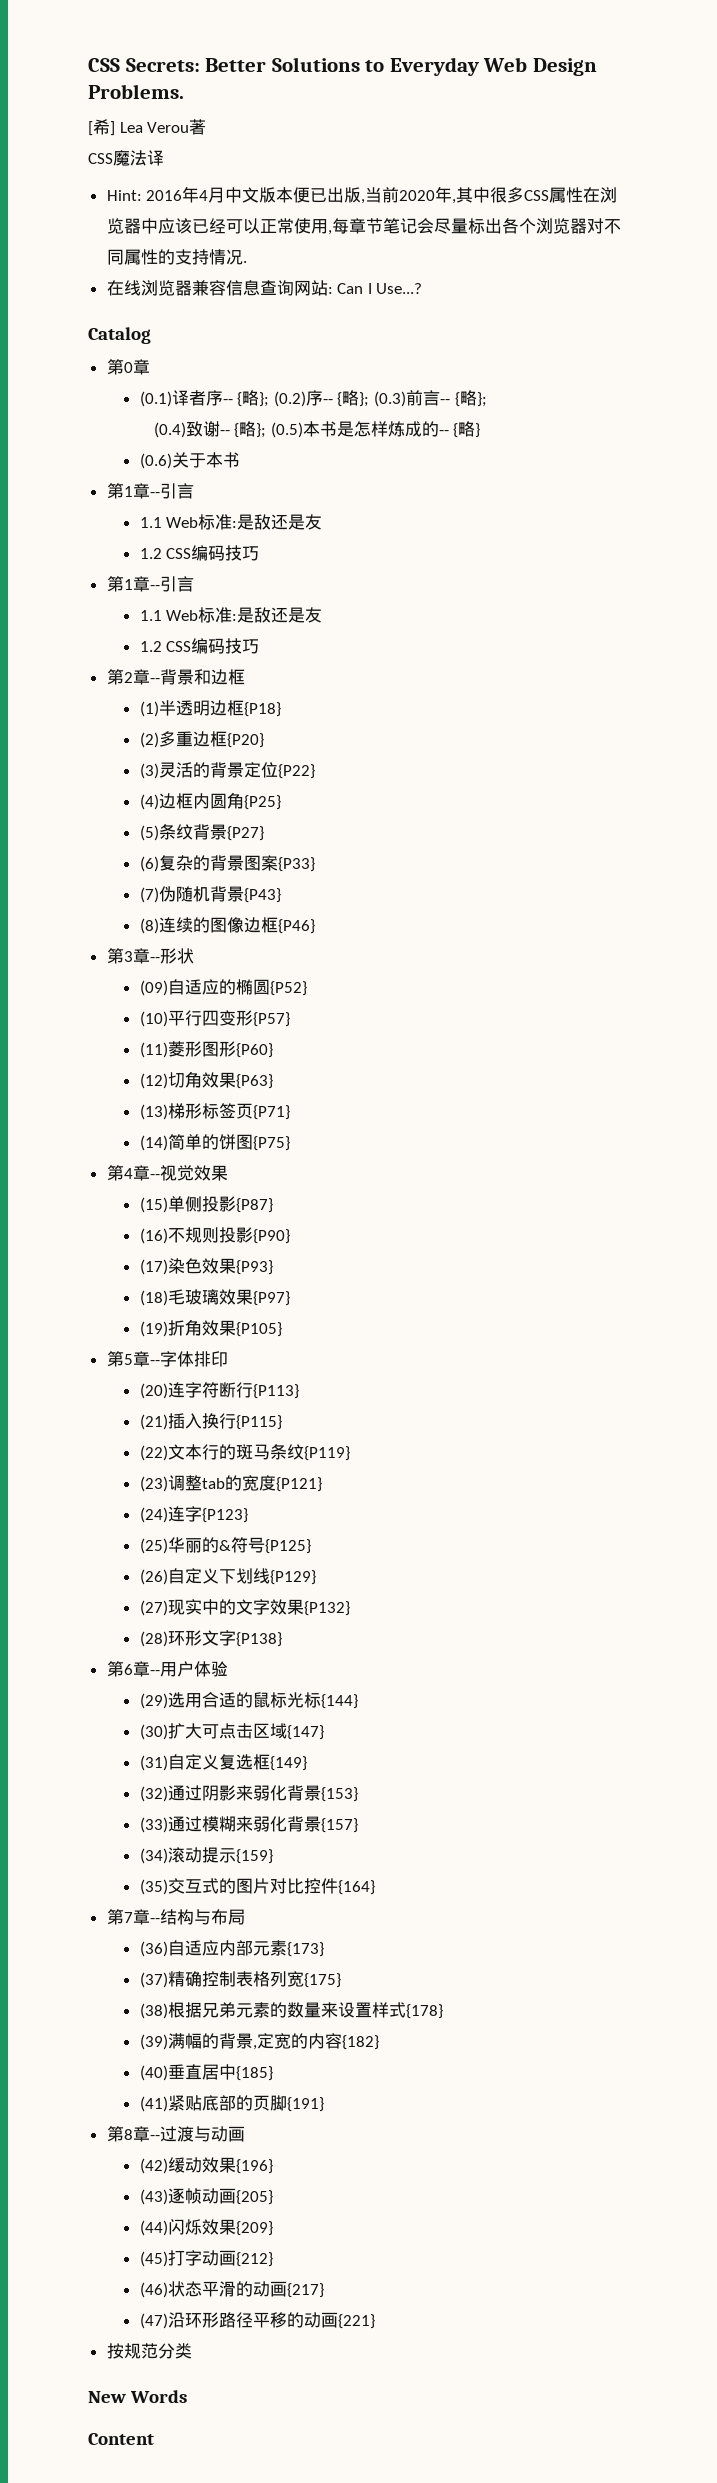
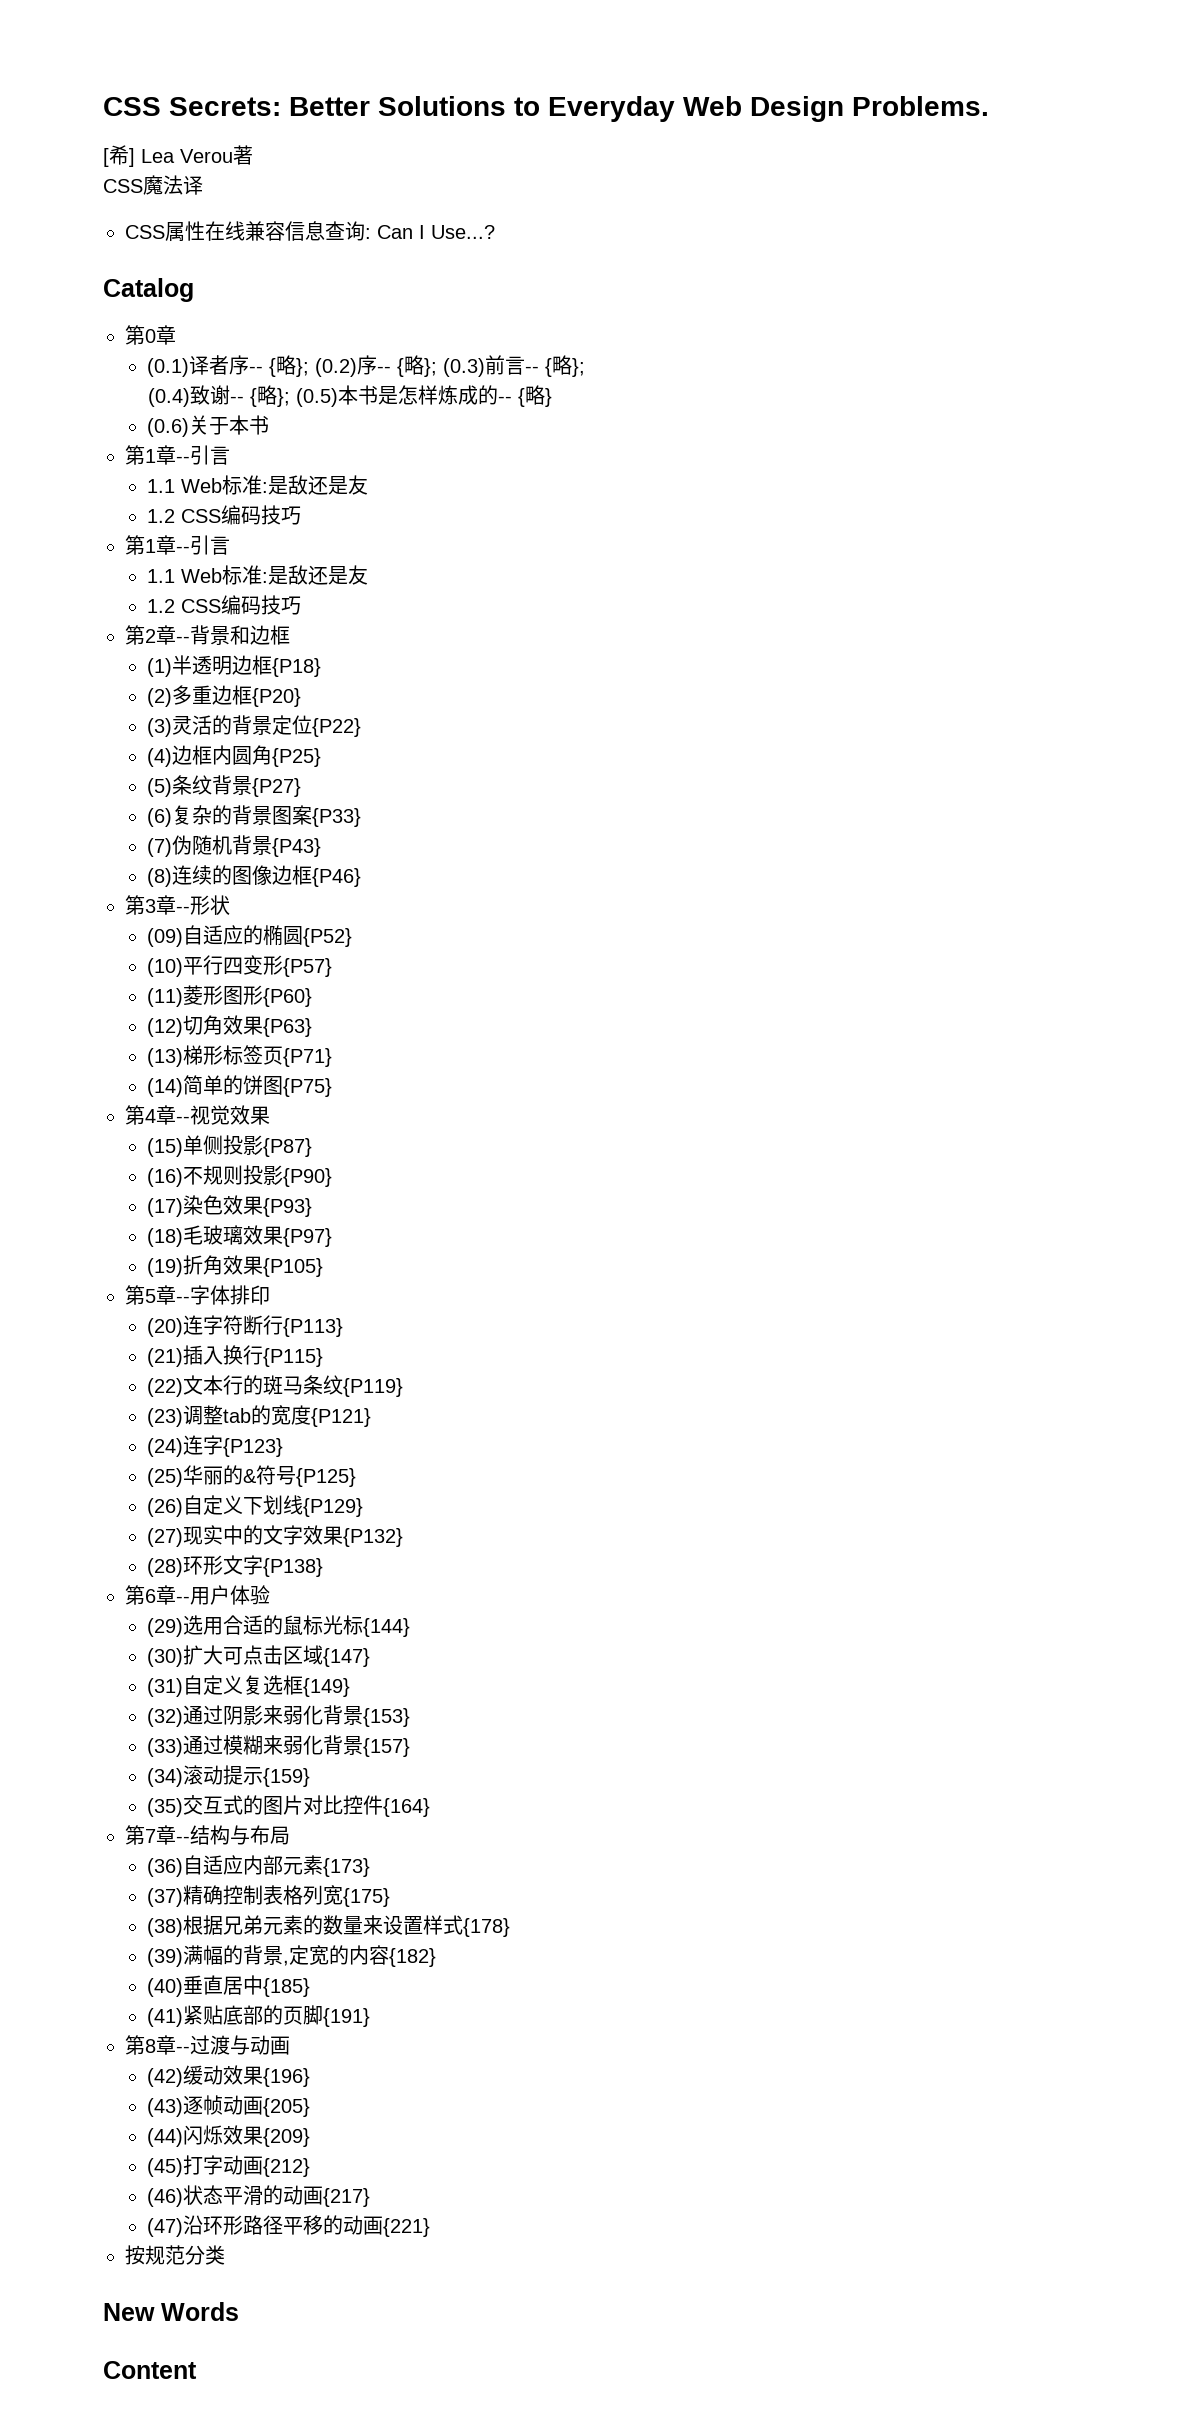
- Hint: 2016年4月中文版本便已出版,当前2020年,其中很多CSS属性在浏览器中应该已经可以正常使用,每章节笔记会尽量标出各个浏览器对不同属性的支持情况.
- 在线浏览器兼容信息查询网站: Can I Use...?
+ CSS属性在线兼容信息查询: Can I Use...?

